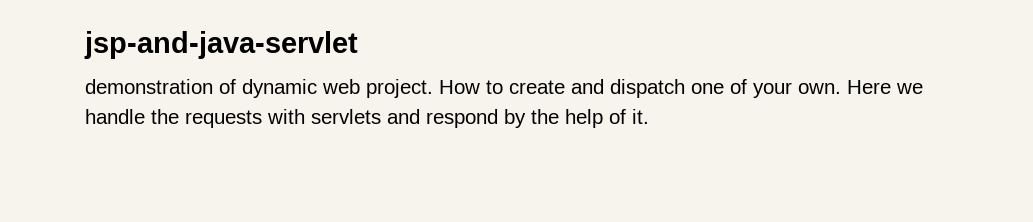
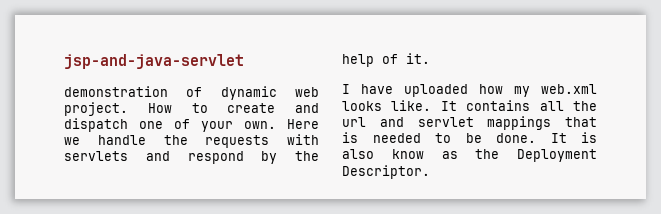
+ I have uploaded how my web.xml looks like. It contains all the url and servlet mappings that is needed to be done. It is also know as the Deployment Descriptor.

